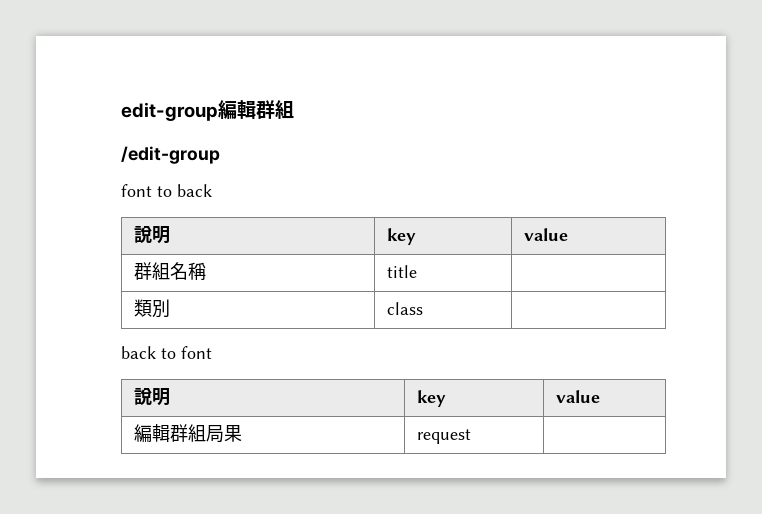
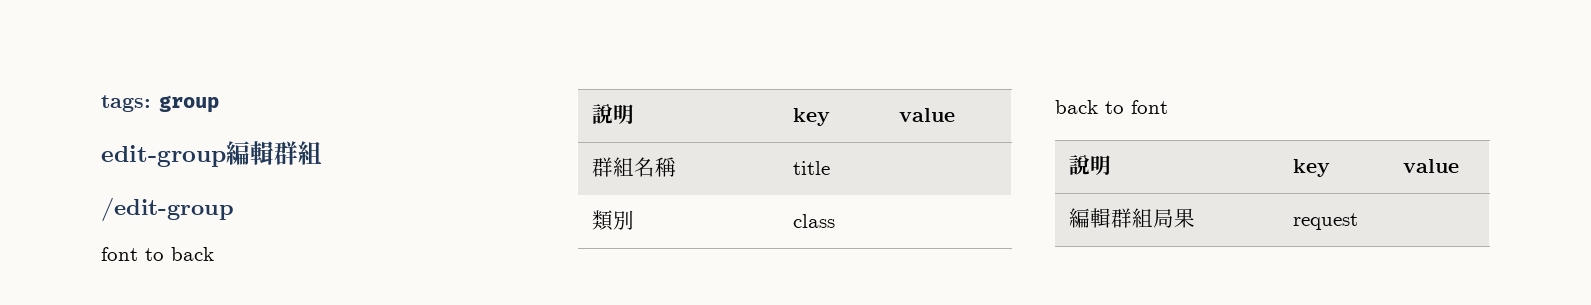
+ tags: group

